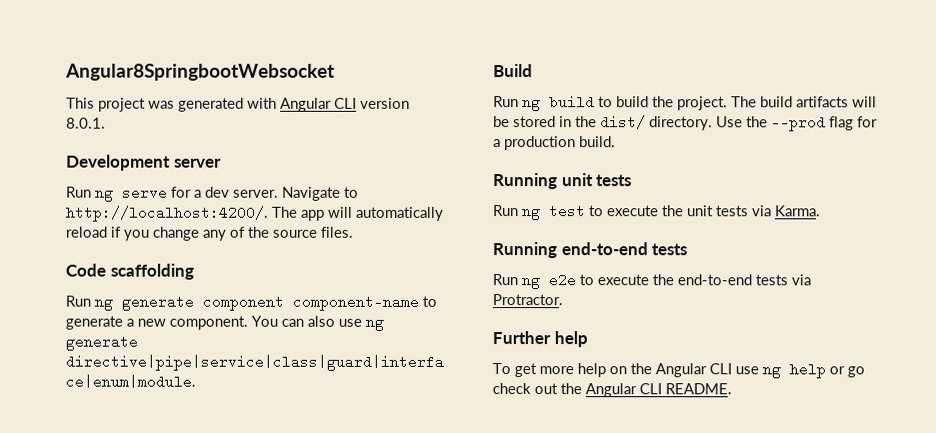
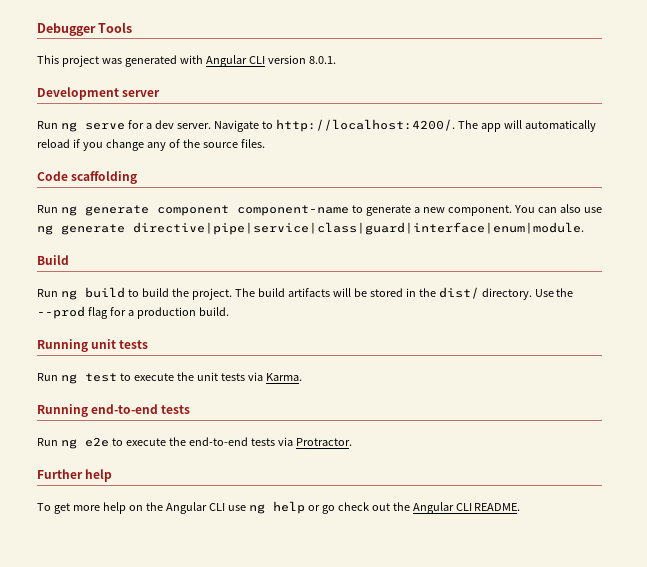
- Angular8SpringbootWebsocket
+ Debugger Tools

